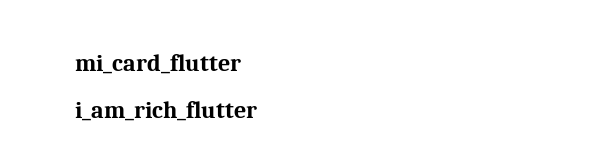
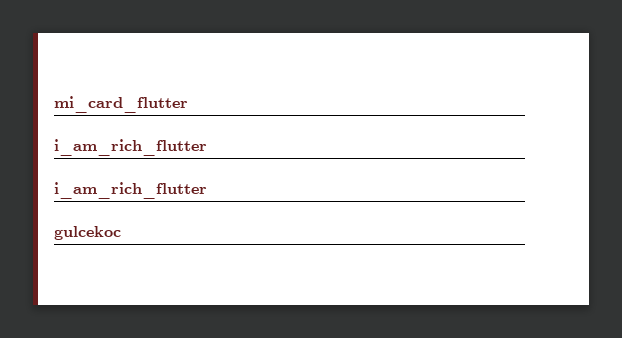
  mi_card_flutter
  i_am_rich_flutter
+ i_am_rich_flutter
+ gulcekoc

